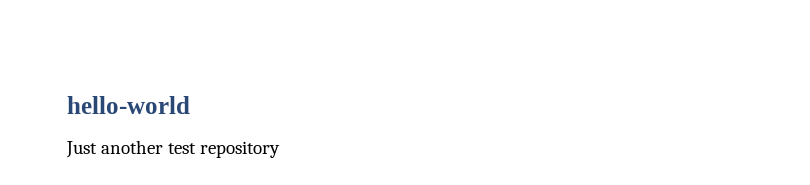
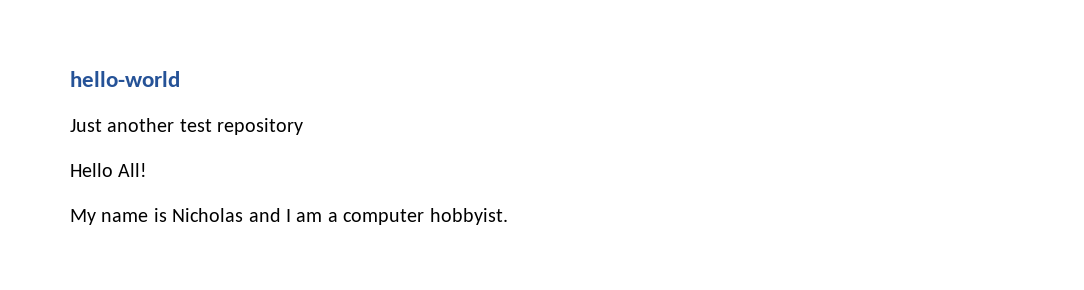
+ Hello All!
+ My name is Nicholas and I am a computer hobbyist.

